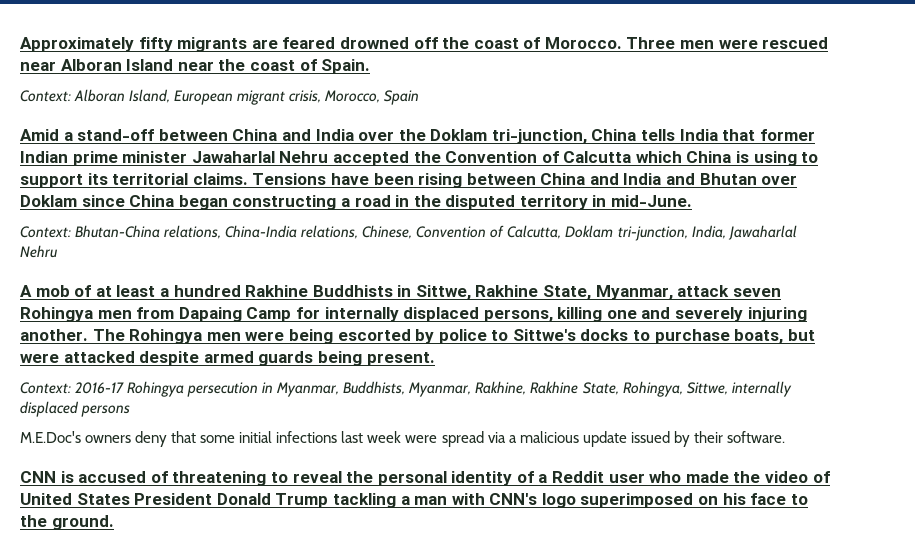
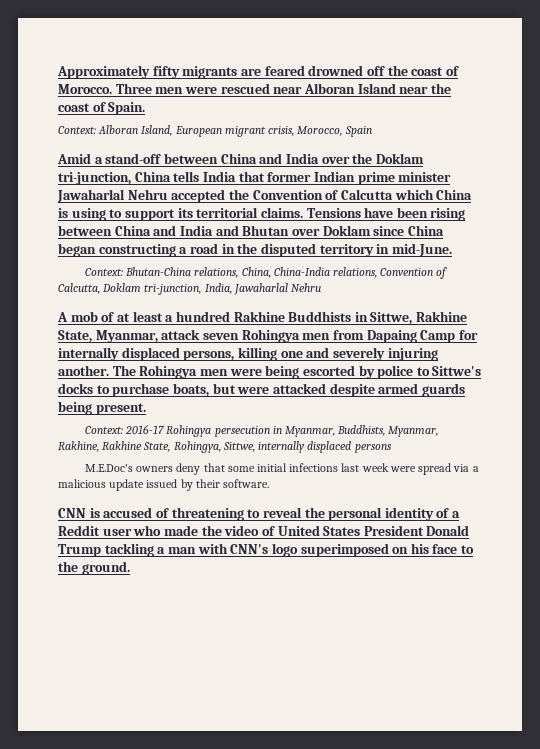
- Context: Bhutan-China relations, China-India relations, Chinese, Convention of Calcutta, Doklam tri-junction, India, Jawaharlal Nehru
+ Context: Bhutan-China relations, China, China-India relations, Convention of Calcutta, Doklam tri-junction, India, Jawaharlal Nehru

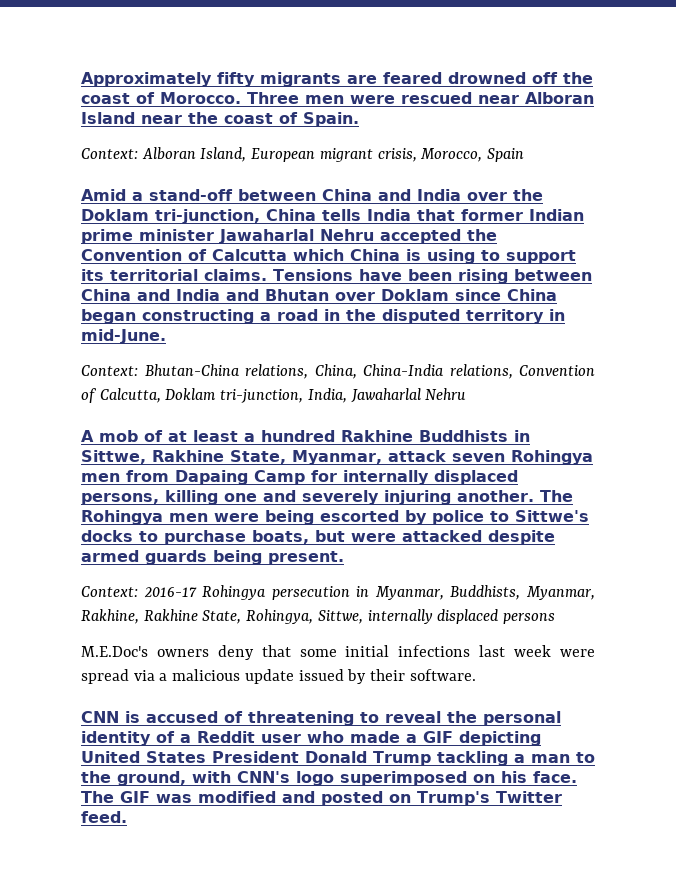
- CNN is accused of threatening to reveal the personal identity of a Reddit user who made the video of United States President Donald Trump tackling a man with CNN's logo superimposed on his face to the ground.
+ CNN is accused of threatening to reveal the personal identity of a Reddit user who made a GIF depicting United States President Donald Trump tackling a man to the ground, with CNN's logo superimposed on his face. The GIF was modified and posted on Trump's Twitter feed.

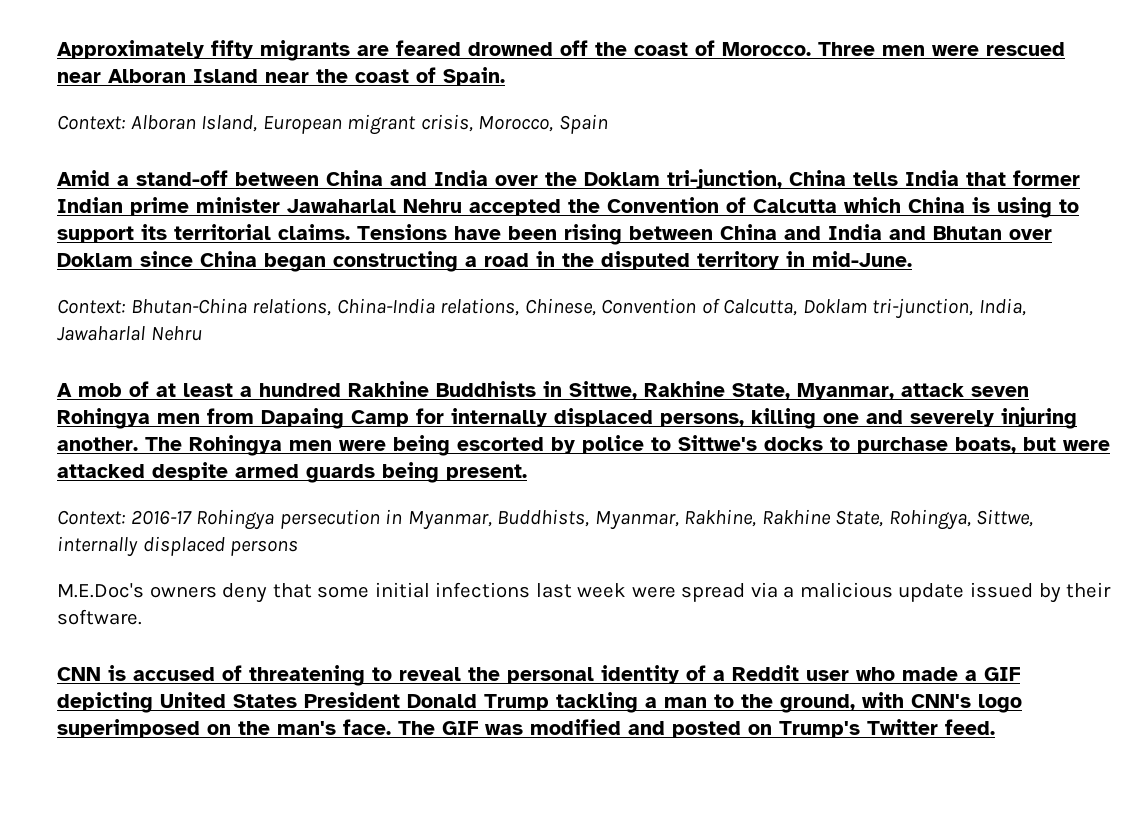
- Context: Bhutan-China relations, China, China-India relations, Convention of Calcutta, Doklam tri-junction, India, Jawaharlal Nehru
+ Context: Bhutan-China relations, China-India relations, Chinese, Convention of Calcutta, Doklam tri-junction, India, Jawaharlal Nehru
- CNN is accused of threatening to reveal the personal identity of a Reddit user who made a GIF depicting United States President Donald Trump tackling a man to the ground, with CNN's logo superimposed on his face.
+ CNN is accused of threatening to reveal the personal identity of a Reddit user who made a GIF depicting United States President Donald Trump tackling a man to the ground, with CNN's logo superimposed on the man's face.

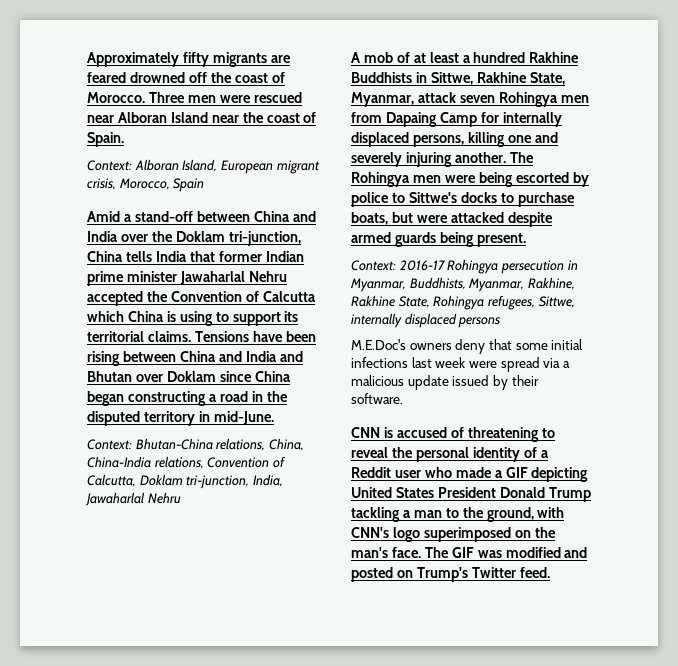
- Context: Bhutan-China relations, China-India relations, Chinese, Convention of Calcutta, Doklam tri-junction, India, Jawaharlal Nehru
+ Context: Bhutan-China relations, China, China-India relations, Convention of Calcutta, Doklam tri-junction, India, Jawaharlal Nehru
- Context: 2016-17 Rohingya persecution in Myanmar, Buddhists, Myanmar, Rakhine, Rakhine State, Rohingya, Sittwe, internally displaced persons
+ Context: 2016-17 Rohingya persecution in Myanmar, Buddhists, Myanmar, Rakhine, Rakhine State, Rohingya refugees, Sittwe, internally displaced persons

